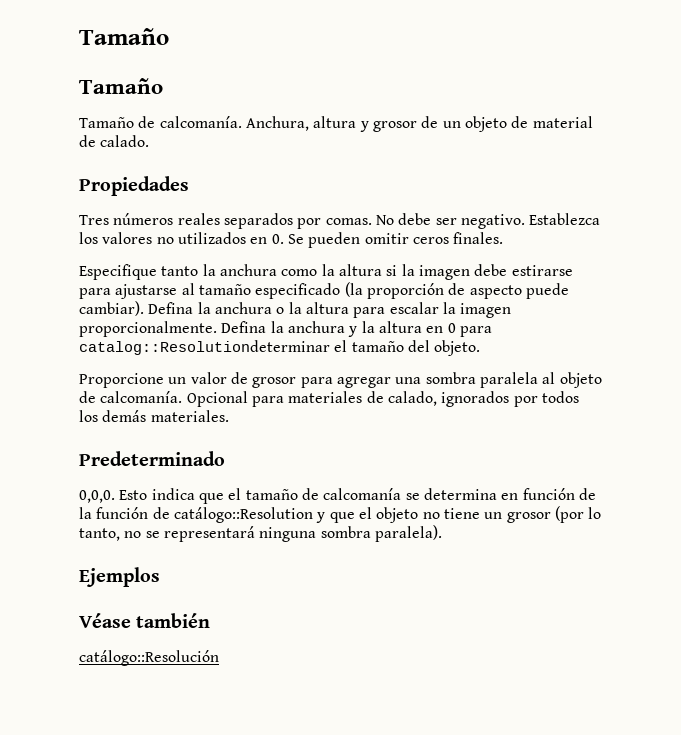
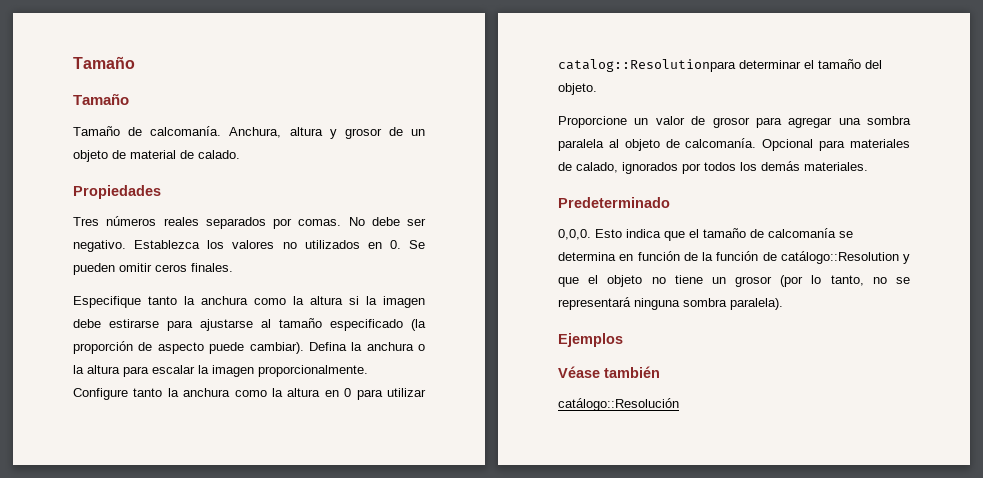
- Defina la anchura y la altura en 0 para catalog::Resolutiondeterminar el tamaño del objeto.
+ Configure tanto la anchura como la altura en 0 para utilizar catalog::Resolutionpara determinar el tamaño del objeto.

